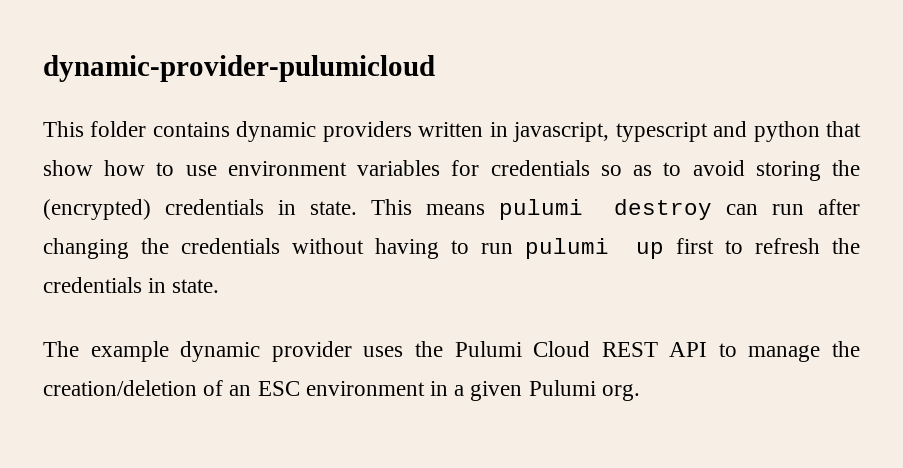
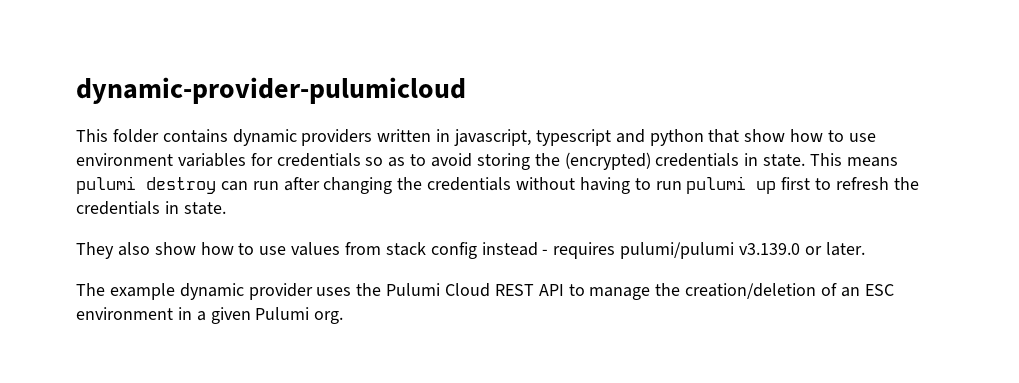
+ They also show how to use values from stack config instead - requires pulumi/pulumi v3.139.0 or later.

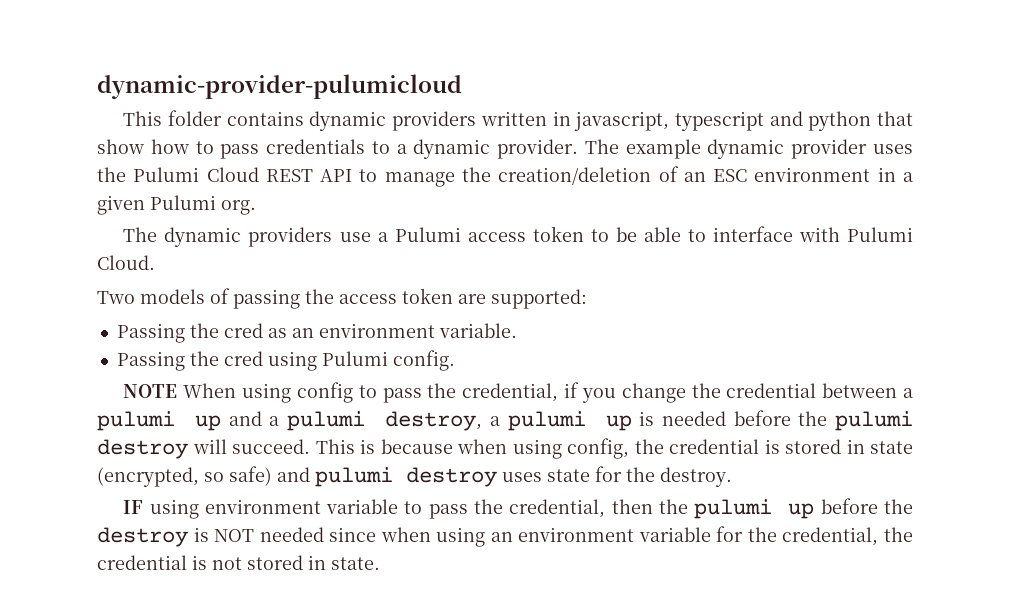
- This folder contains dynamic providers written in javascript, typescript and python that show how to use environment variables for credentials so as to avoid storing the (encrypted) credentials in state. This means pulumi destroy can run after changing the credentials without having to run pulumi up first to refresh the credentials in state.
- They also show how to use values from stack config instead - requires pulumi/pulumi v3.139.0 or later.
- The example dynamic provider uses the Pulumi Cloud REST API to manage the creation/deletion of an ESC environment in a given Pulumi org.
+ This folder contains dynamic providers written in javascript, typescript and python that show how to pass credentials to a dynamic provider. The example dynamic provider uses the Pulumi Cloud REST API to manage the creation/deletion of an ESC environment in a given Pulumi org.
+ The dynamic providers use a Pulumi access token to be able to interface with Pulumi Cloud.
+ Two models of passing the access token are supported:
+ Passing the cred as an environment variable.
+ Passing the cred using Pulumi config.
+ NOTE When using config to pass the credential, if you change the credential between a pulumi up and a pulumi destroy, a pulumi up is needed before the pulumi destroy will succeed. This is because when using config, the credential is stored in state (encrypted, so safe) and pulumi destroy uses state for the destroy.
+ IF using environment variable to pass the credential, then the pulumi up before the destroy is NOT needed since when using an environment variable for the credential, the credential is not stored in state.

